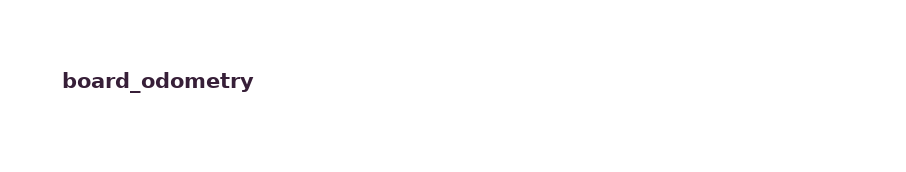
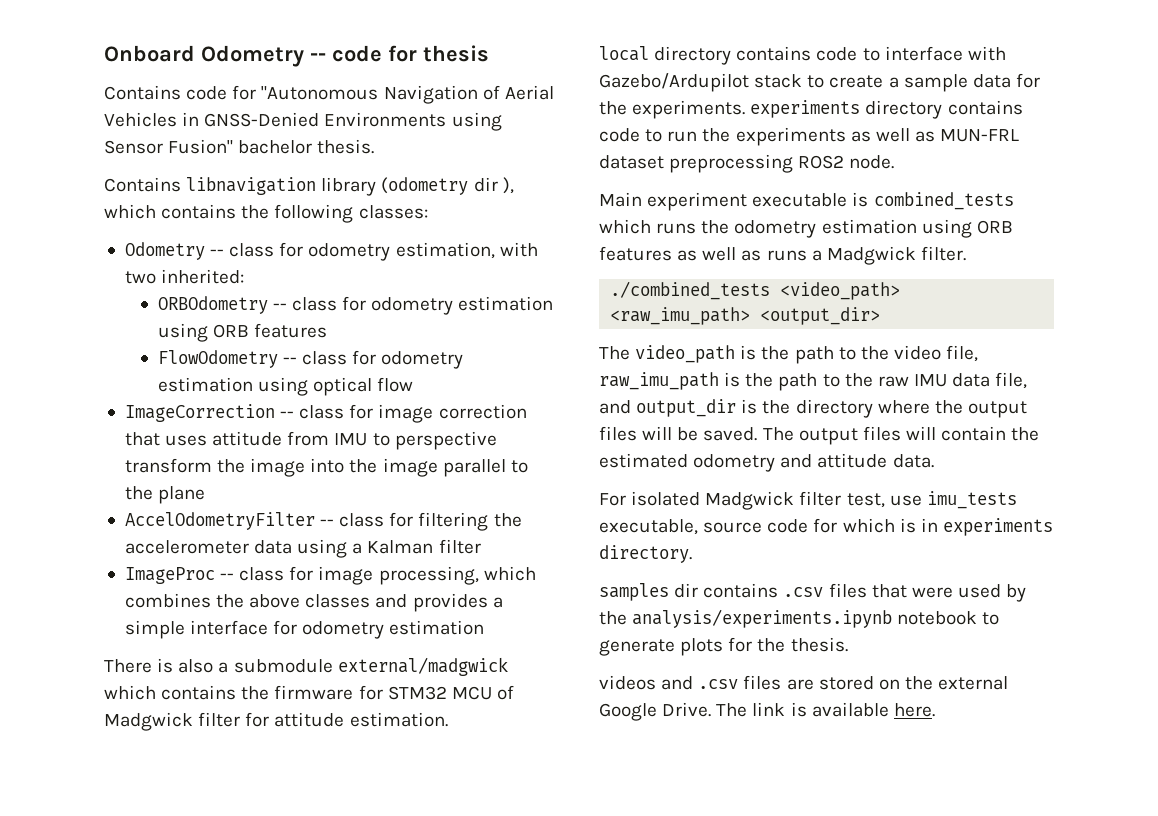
- board_odometry
+ Onboard Odometry -- code for thesis
+ Contains code for "Autonomous Navigation of Aerial Vehicles in GNSS-Denied Environments using Sensor Fusion" bachelor thesis.
+ Contains libnavigation library (odometry dir ), which contains the following classes:
+ Odometry -- class for odometry estimation, with two inherited:
+ ORBOdometry -- class for odometry estimation using ORB features
+ FlowOdometry -- class for odometry estimation using optical flow
+ ImageCorrection -- class for image correction that uses attitude from IMU to perspective transform the image into the image parallel to the plane
+ AccelOdometryFilter -- class for filtering the accelerometer data using a Kalman filter
+ ImageProc -- class for image processing, which combines the above classes and provides a simple interface for odometry estimation
+ There is also a submodule external/madgwick which contains the firmware for STM32 MCU of Madgwick filter for attitude estimation.
+ local directory contains code to interface with Gazebo/Ardupilot stack to create a sample data for the experiments. experiments directory contains code to run the experiments as well as MUN-FRL dataset preprocessing ROS2 node.
+ Main experiment executable is combined_tests which runs the odometry estimation using ORB features as well as runs a Madgwick filter.
+ ./combined_tests <video_path> <raw_imu_path> <output_dir>
+ The video_path is the path to the video file, raw_imu_path is the path to the raw IMU data file, and output_dir is the directory where the output files will be saved. The output files will contain the estimated odometry and attitude data.
+ For isolated Madgwick filter test, use imu_tests executable, source code for which is in experiments directory.
+ samples dir contains .csv files that were used by the analysis/experiments.ipynb notebook to generate plots for the thesis.
+ videos and .csv files are stored on the external Google Drive. The link is available here.

